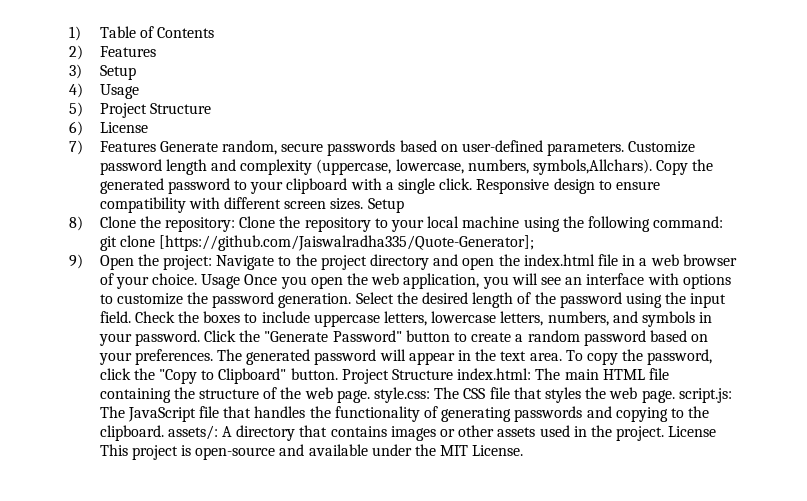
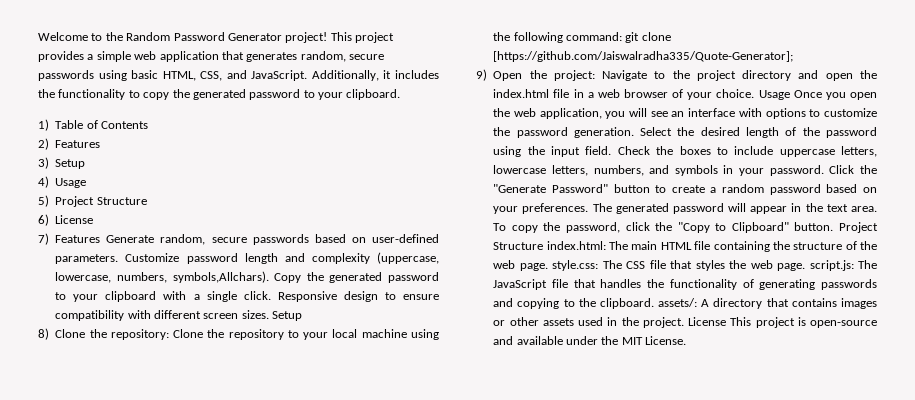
+ Welcome to the Random Password Generator project! This project provides a simple web application that generates random, secure passwords using basic HTML, CSS, and JavaScript. Additionally, it includes the functionality to copy the generated password to your clipboard.

